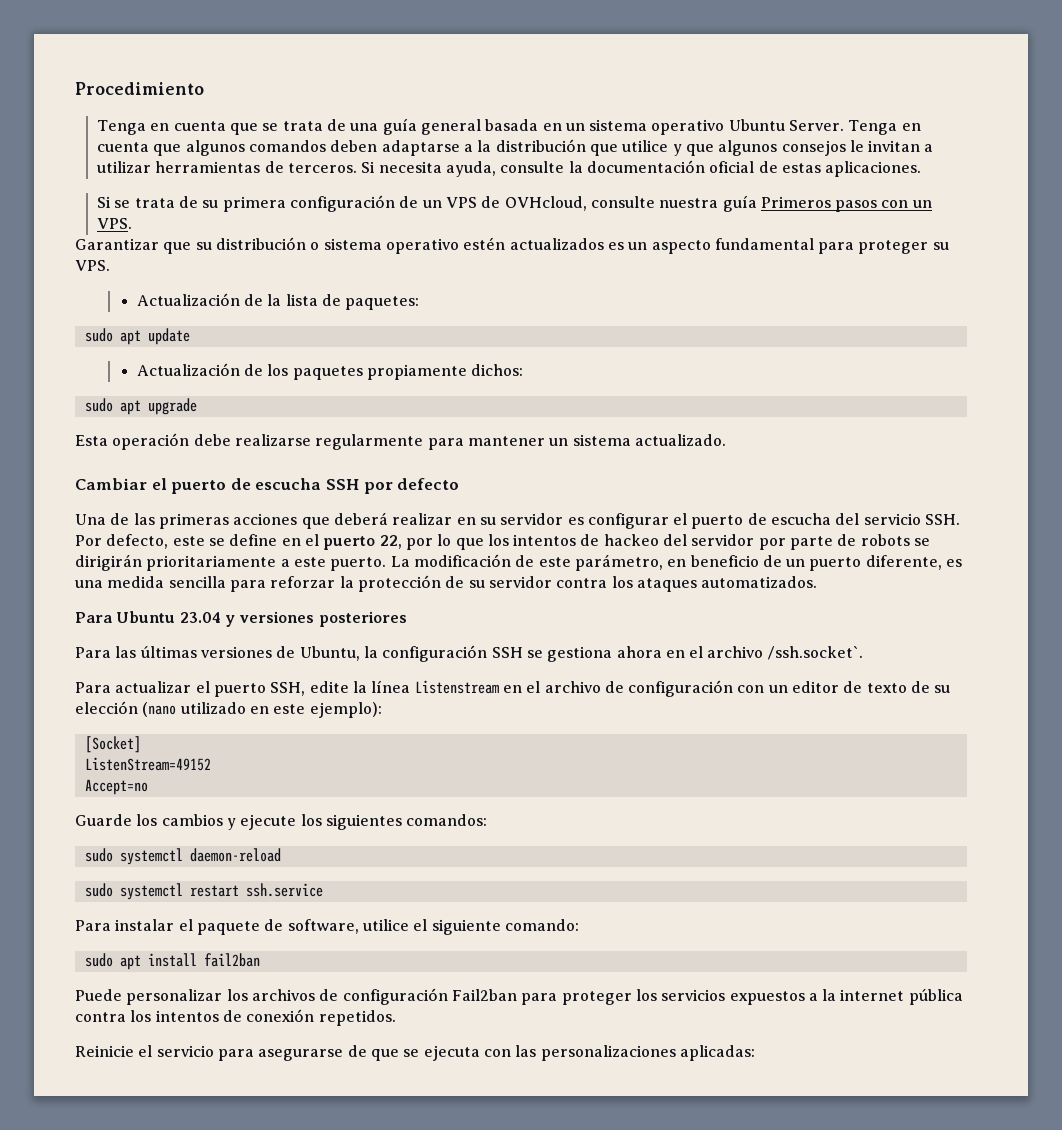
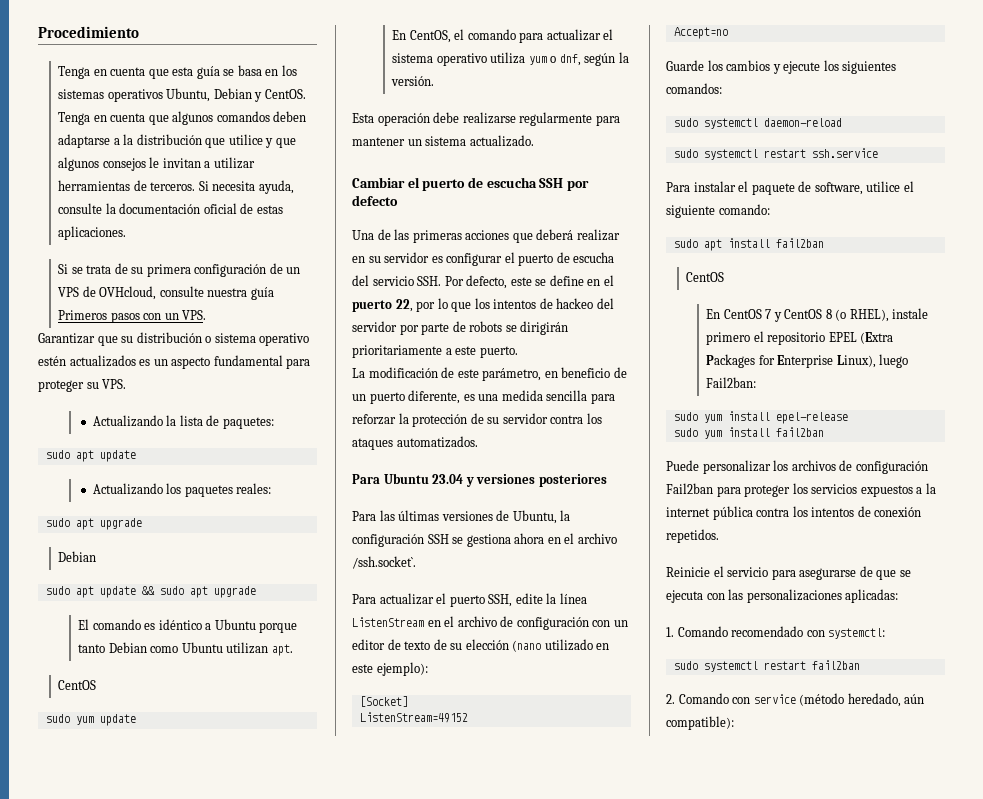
- Tenga en cuenta que se trata de una guía general basada en un sistema operativo Ubuntu Server.
+ Tenga en cuenta que esta guía se basa en los sistemas operativos Ubuntu, Debian y CentOS.
- Actualización de la lista de paquetes:
+ Actualizando la lista de paquetes:
- Actualización de los paquetes propiamente dichos:
+ Actualizando los paquetes reales:
  sudo apt upgrade
+ Debian
+ sudo apt update && sudo apt upgrade
+ El comando es idéntico a Ubuntu porque tanto Debian como Ubuntu utilizan apt.
+ CentOS
+ sudo yum update
+ En CentOS, el comando para actualizar el sistema operativo utiliza yum o dnf, según la versión.
- Una de las primeras acciones que deberá realizar en su servidor es configurar el puerto de escucha del servicio SSH. Por defecto, este se define en el puerto 22, por lo que los intentos de hackeo del servidor por parte de robots se dirigirán prioritariamente a este puerto. La modificación de este parámetro, en beneficio de un puerto diferente, es una medida sencilla para reforzar la protección de su servidor contra los ataques automatizados.
+ Una de las primeras acciones que deberá realizar en su servidor es configurar el puerto de escucha del servicio SSH. Por defecto, este se define en el puerto 22, por lo que los intentos de hackeo del servidor por parte de robots se dirigirán prioritariamente a este puerto.
+ La modificación de este parámetro, en beneficio de un puerto diferente, es una medida sencilla para reforzar la protección de su servidor contra los ataques automatizados.
- Para actualizar el puerto SSH, edite la línea Listenstream en el archivo de configuración con un editor de texto de su elección (nano utilizado en este ejemplo):
+ Para actualizar el puerto SSH, edite la línea ListenStream en el archivo de configuración con un editor de texto de su elección (nano utilizado en este ejemplo):
  sudo apt install fail2ban
+ CentOS
+ En CentOS 7 y CentOS 8 (o RHEL), instale primero el repositorio EPEL (Extra Packages for Enterprise Linux), luego Fail2ban:
+ sudo yum install epel-release
+ sudo yum install fail2ban
+ 1. Comando recomendado con systemctl:
+ sudo systemctl restart fail2ban
+ 2. Comando con service (método heredado, aún compatible):

